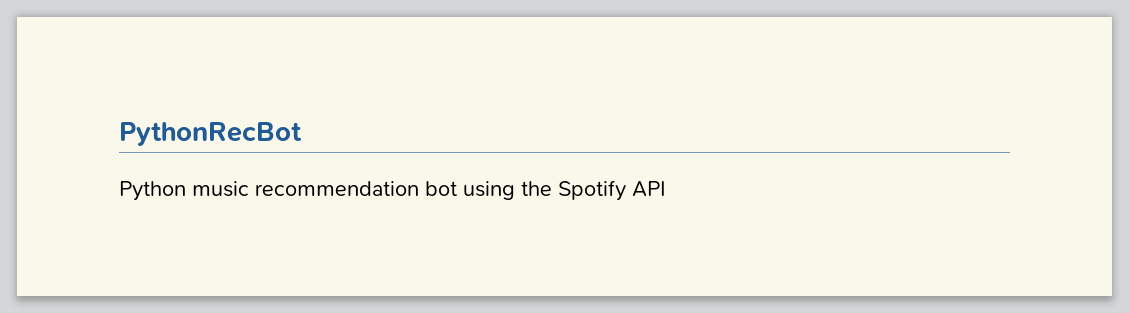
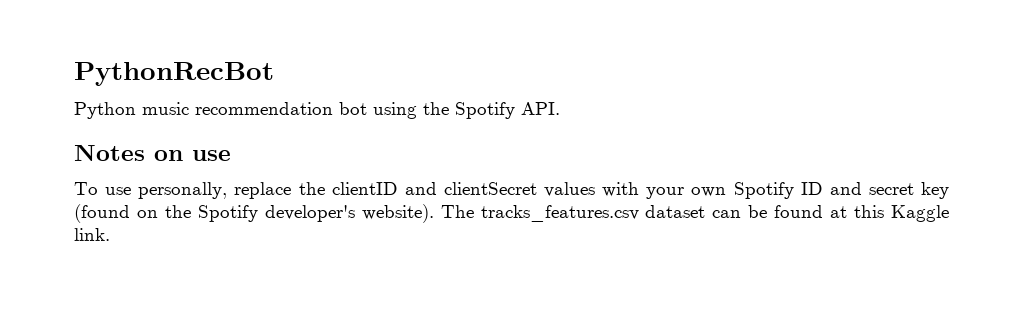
- Python music recommendation bot using the Spotify API
+ Python music recommendation bot using the Spotify API.
+ Notes on use
+ To use personally, replace the clientID and clientSecret values with your own Spotify ID and secret key (found on the Spotify developer's website). The tracks_features.csv dataset can be found at this Kaggle link.

